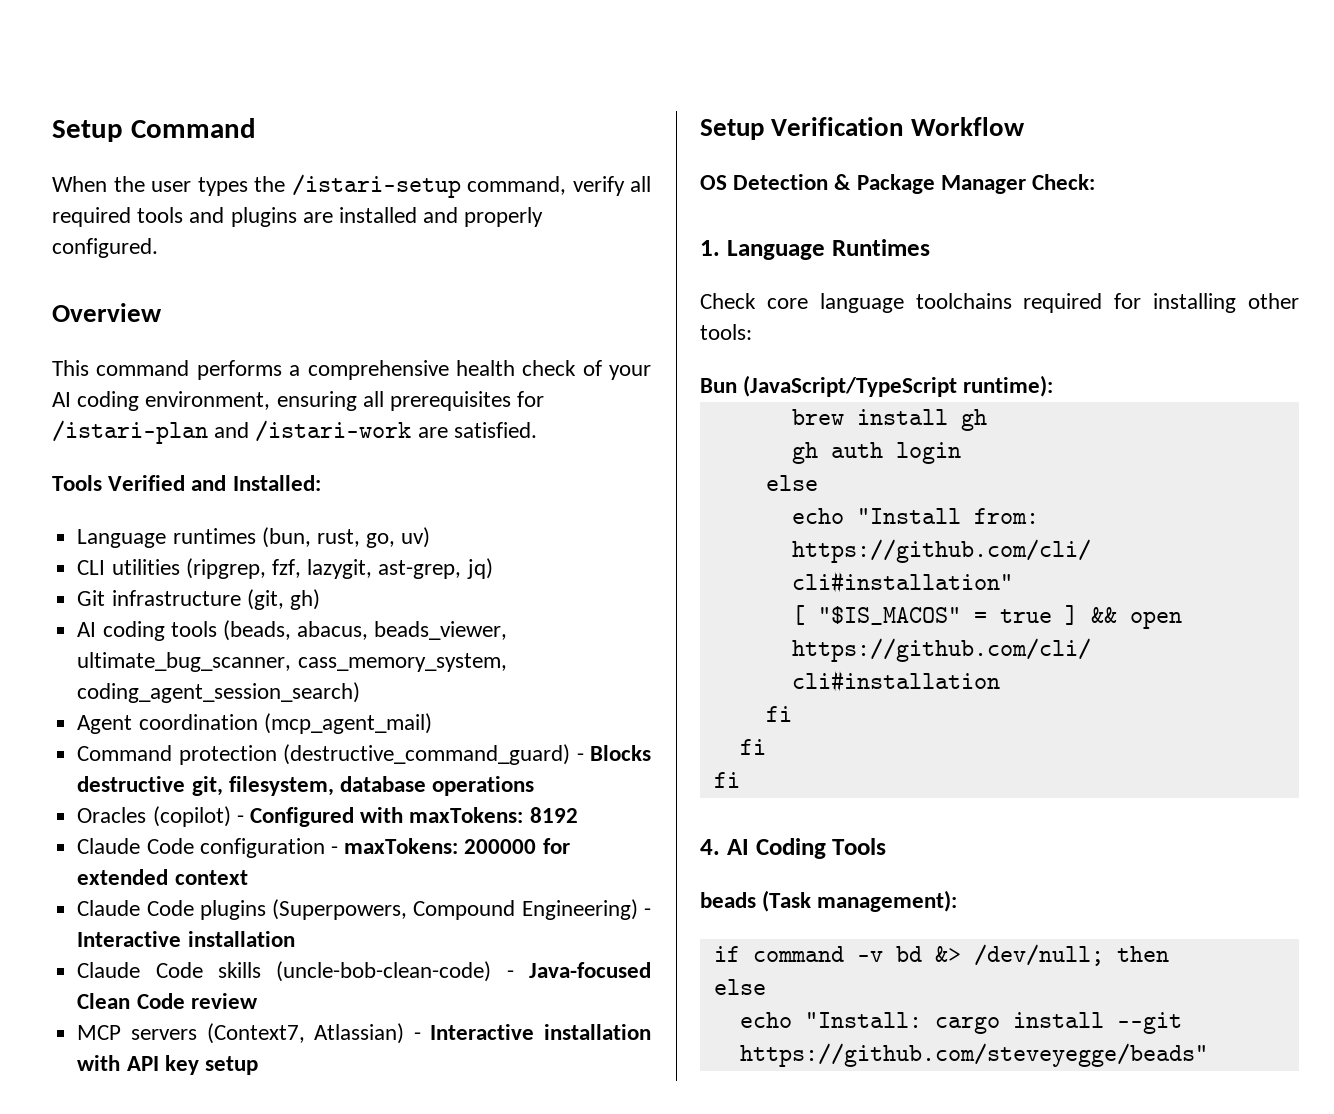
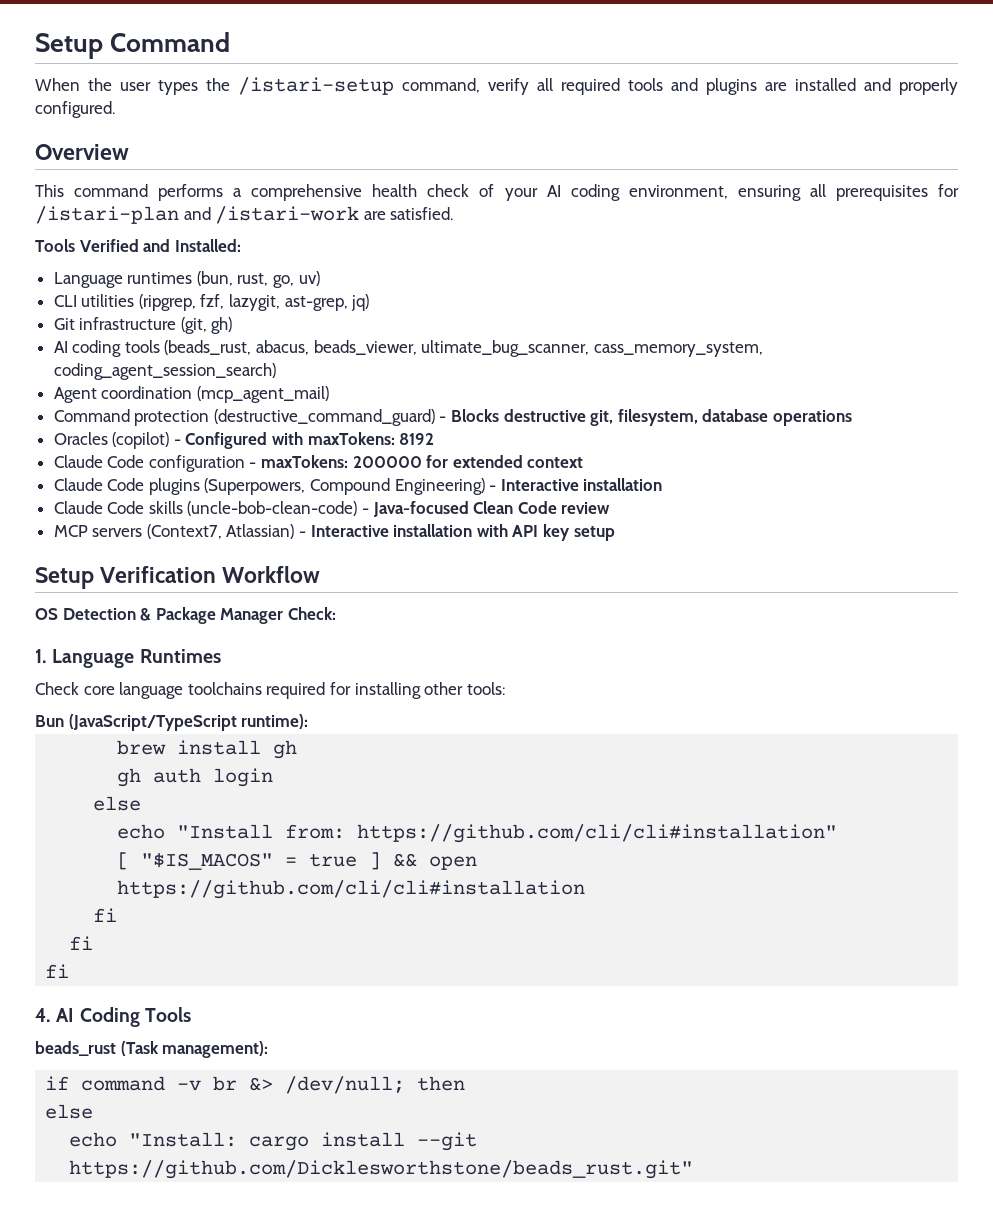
- AI coding tools (beads, abacus, beads_viewer, ultimate_bug_scanner, cass_memory_system, coding_agent_session_search)
+ AI coding tools (beads_rust, abacus, beads_viewer, ultimate_bug_scanner, cass_memory_system, coding_agent_session_search)
- beads (Task management):
+ beads_rust (Task management):
- if command -v bd &> /dev/null; then
+ if command -v br &> /dev/null; then
- echo "Install: cargo install --git https://github.com/steveyegge/beads"
+ echo "Install: cargo install --git https://github.com/Dicklesworthstone/beads_rust.git"

